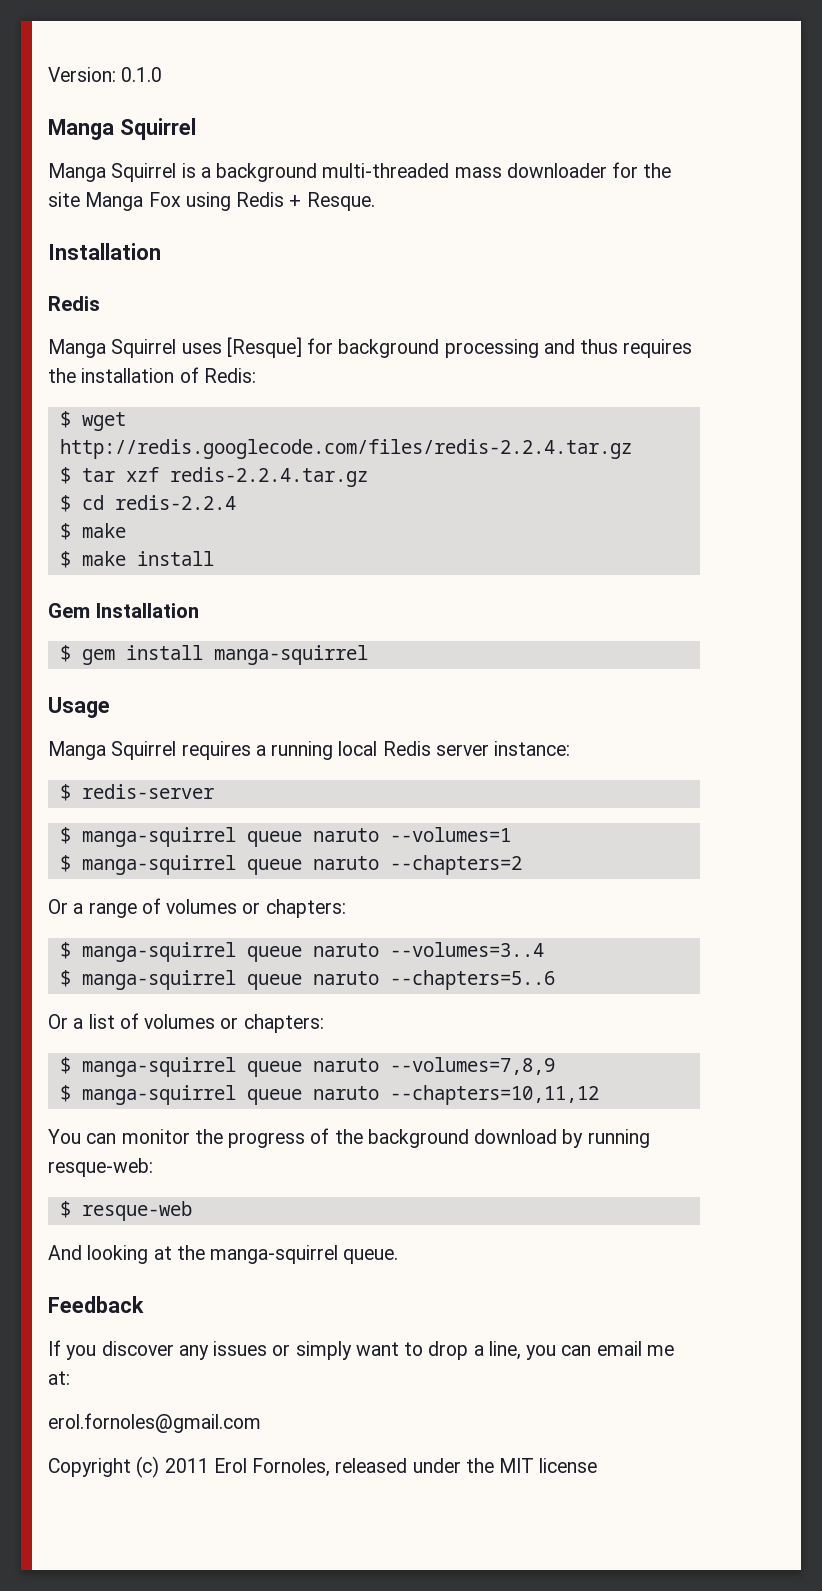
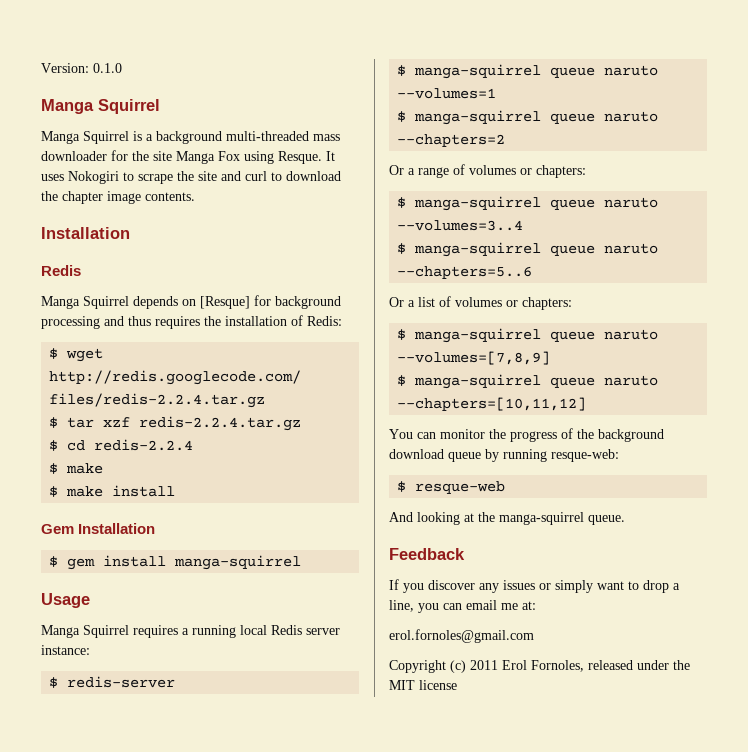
- Manga Squirrel is a background multi-threaded mass downloader for the site Manga Fox using Redis + Resque.
+ Manga Squirrel is a background multi-threaded mass downloader for the site Manga Fox using Resque. It uses Nokogiri to scrape the site and curl to download the chapter image contents.
- Manga Squirrel uses [Resque] for background processing and thus requires the installation of Redis:
+ Manga Squirrel depends on [Resque] for background processing and thus requires the installation of Redis:
- $ manga-squirrel queue naruto --volumes=7,8,9
- $ manga-squirrel queue naruto --chapters=10,11,12
+ $ manga-squirrel queue naruto --volumes=[7,8,9]
+ $ manga-squirrel queue naruto --chapters=[10,11,12]
- You can monitor the progress of the background download by running resque-web:
+ You can monitor the progress of the background download queue by running resque-web:

